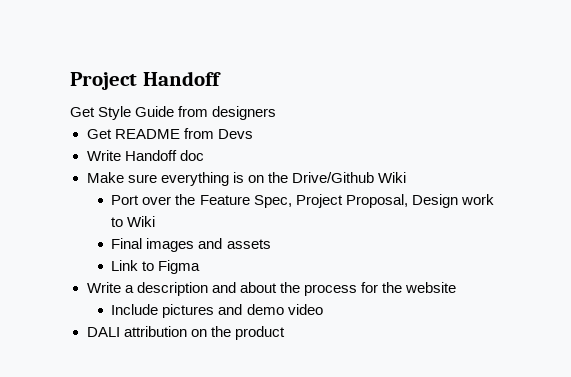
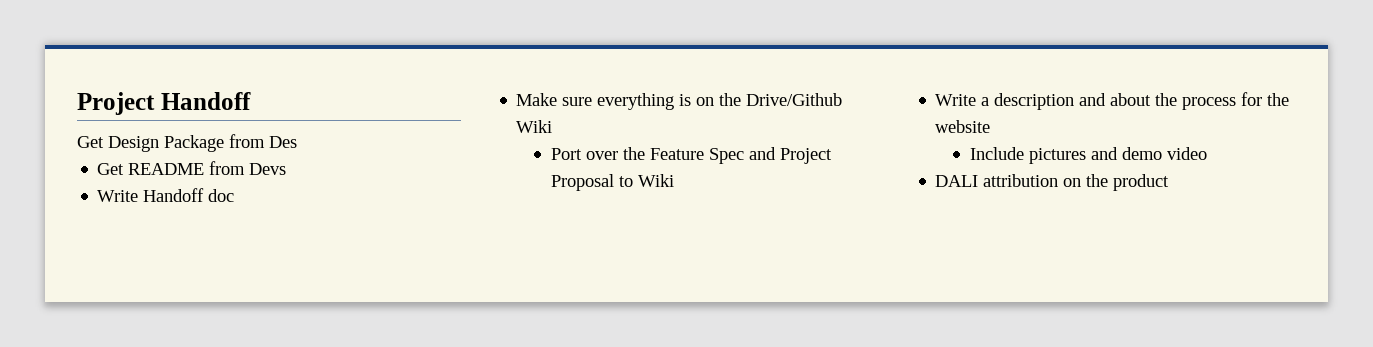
- Get Style Guide from designers
+ Get Design Package from Des
- Port over the Feature Spec, Project Proposal, Design work to Wiki
- Final images and assets
- Link to Figma
+ Port over the Feature Spec and Project Proposal to Wiki

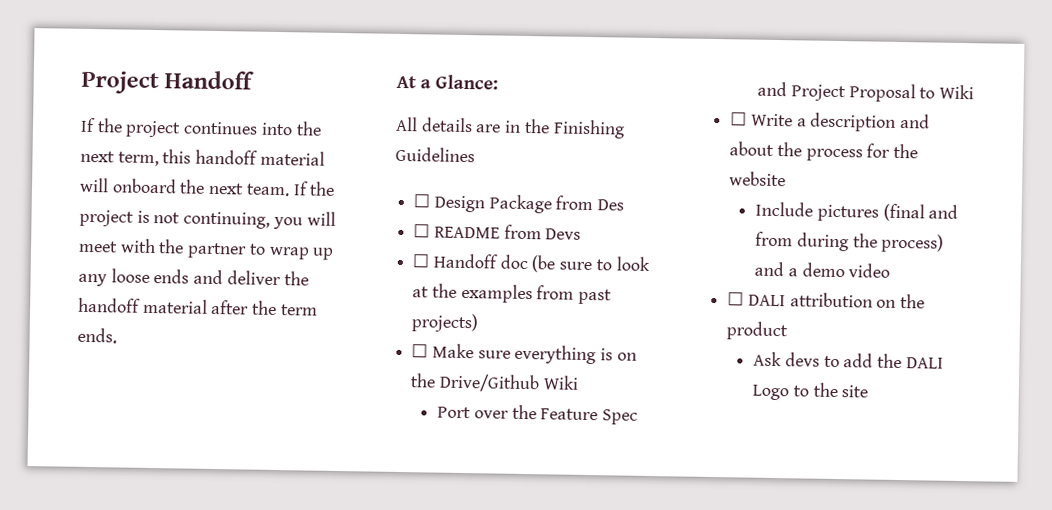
- Get Design Package from Des
+ If the project continues into the next term, this handoff material will onboard the next team. If the project is not continuing, you will meet with the partner to wrap up any loose ends and deliver the handoff material after the term ends.
+ At a Glance:
+ All details are in the Finishing Guidelines
+ ☐ Design Package from Des
- Get README from Devs
+ ☐ README from Devs
- Write Handoff doc
- Make sure everything is on the Drive/Github Wiki
+ ☐ Handoff doc (be sure to look at the examples from past projects)
+ ☐ Make sure everything is on the Drive/Github Wiki
- Write a description and about the process for the website
+ ☐ Write a description and about the process for the website
- Include pictures and demo video
+ Include pictures (final and from during the process) and a demo video
- DALI attribution on the product
+ ☐ DALI attribution on the product
+ Ask devs to add the DALI Logo to the site

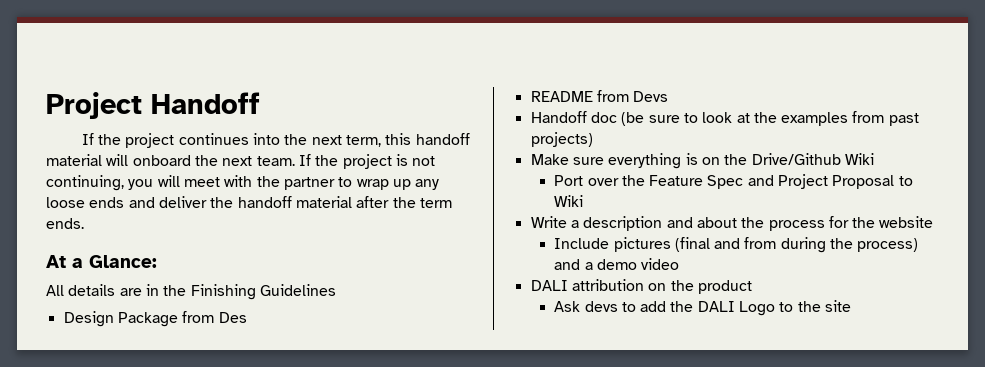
- ☐ Design Package from Des
+ Design Package from Des
- ☐ README from Devs
+ README from Devs
- ☐ Handoff doc (be sure to look at the examples from past projects)
+ Handoff doc (be sure to look at the examples from past projects)
- ☐ Make sure everything is on the Drive/Github Wiki
+ Make sure everything is on the Drive/Github Wiki
- ☐ Write a description and about the process for the website
+ Write a description and about the process for the website
- ☐ DALI attribution on the product
+ DALI attribution on the product

